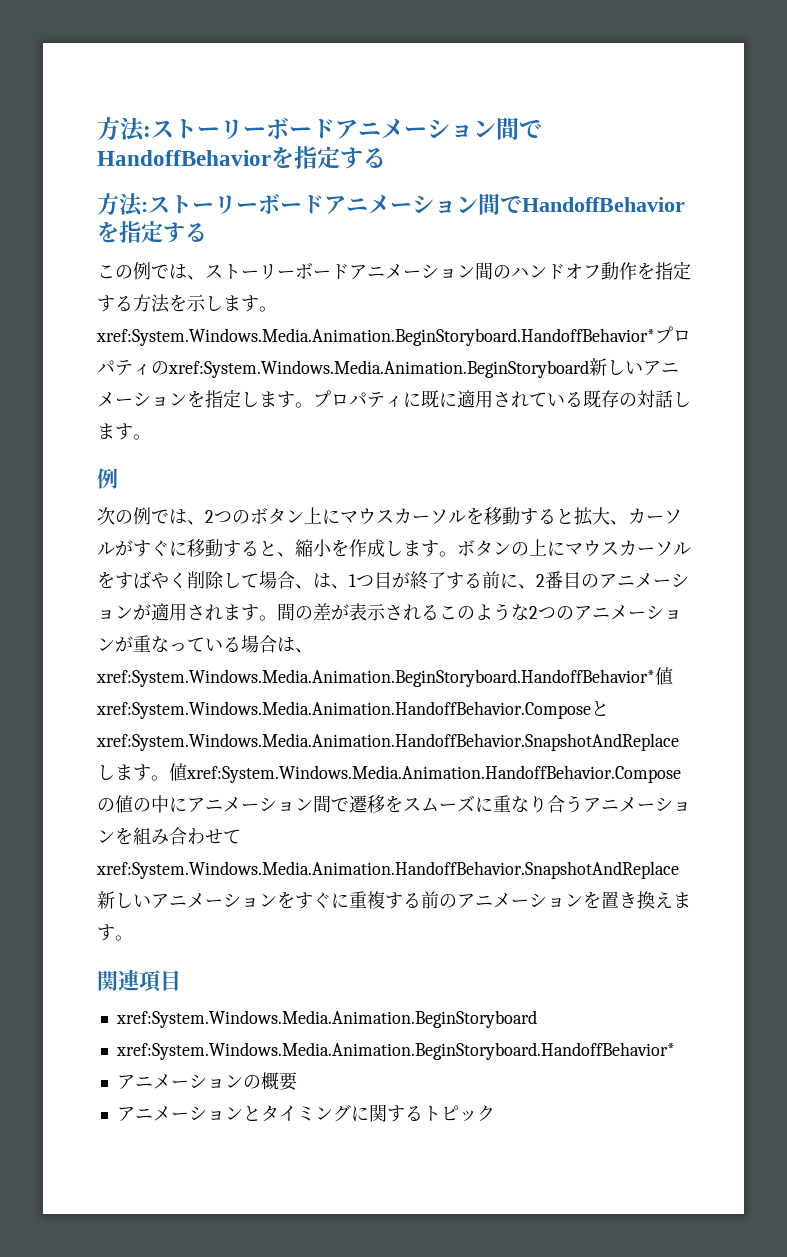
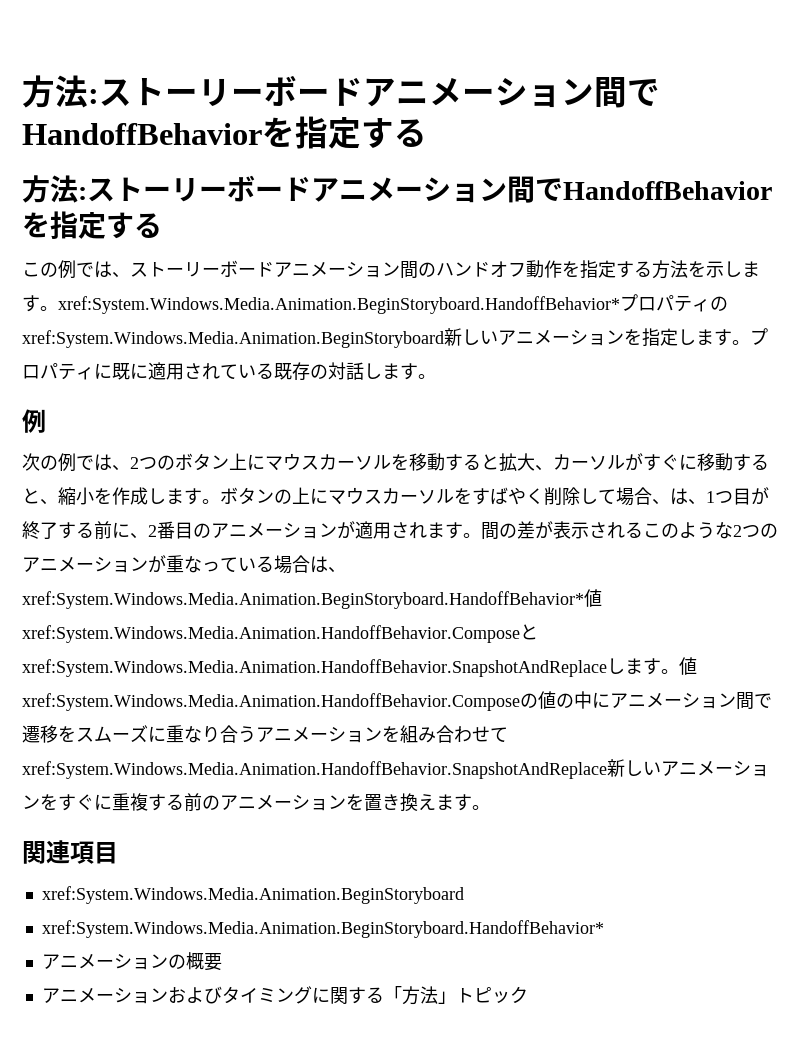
- アニメーションとタイミングに関するトピック
+ アニメーションおよびタイミングに関する「方法」トピック

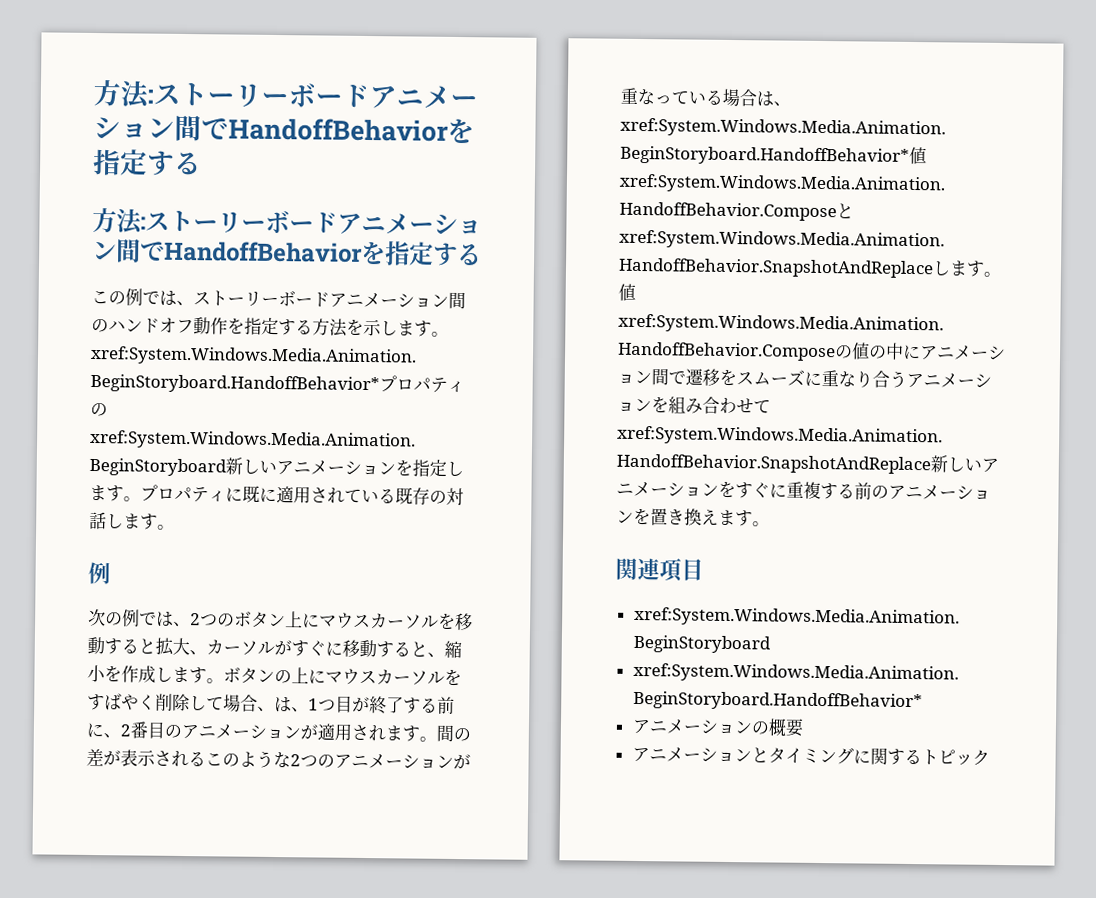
- アニメーションおよびタイミングに関する「方法」トピック
+ アニメーションとタイミングに関するトピック

